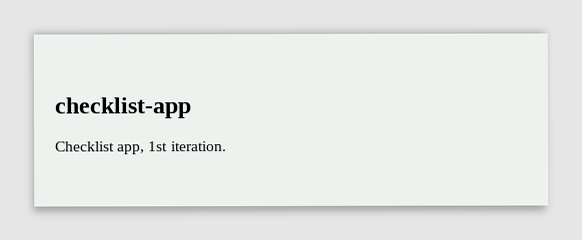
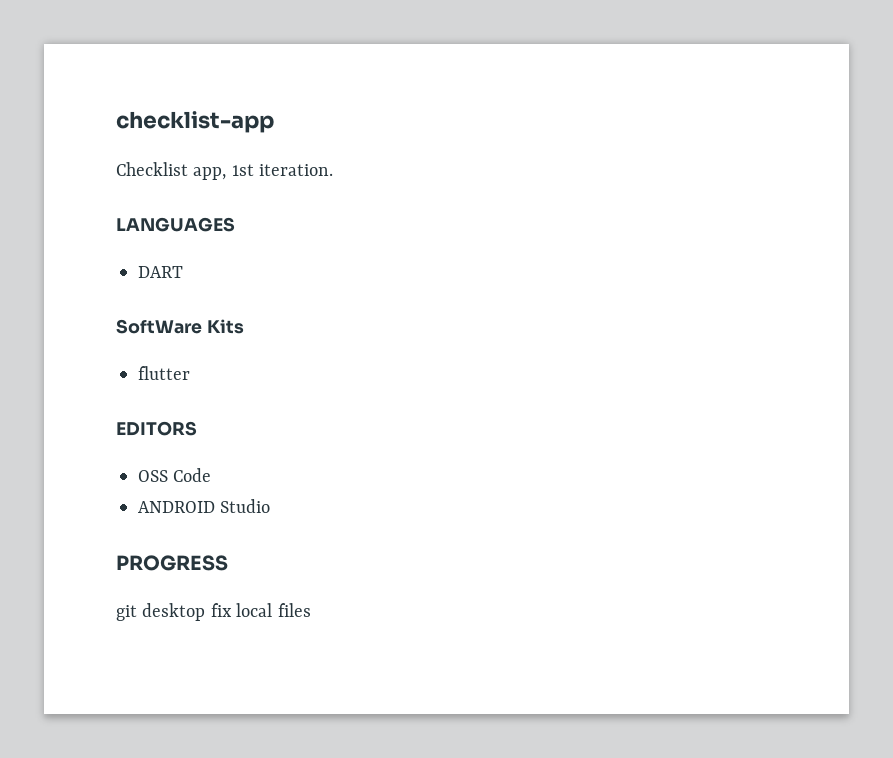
+ LANGUAGES
+ DART
+ SoftWare Kits
+ flutter
+ EDITORS
+ OSS Code
+ ANDROID Studio
+ PROGRESS
+ git desktop fix local files

